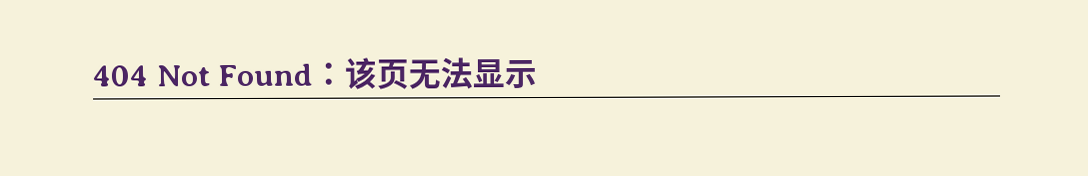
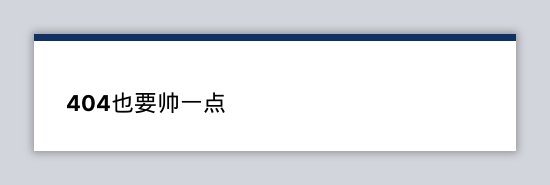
- 404 Not Found：该页无法显示
+ 404也要帅一点

